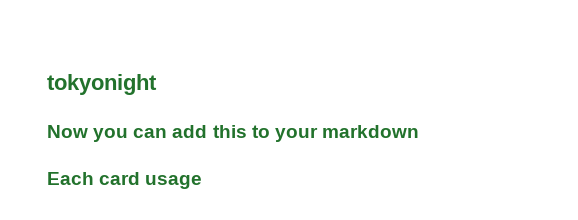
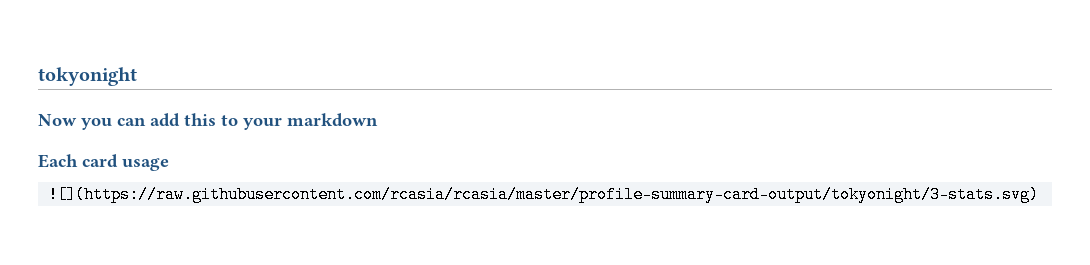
+ ![](https://raw.githubusercontent.com/rcasia/rcasia/master/profile-summary-card-output/tokyonight/3-stats.svg)

